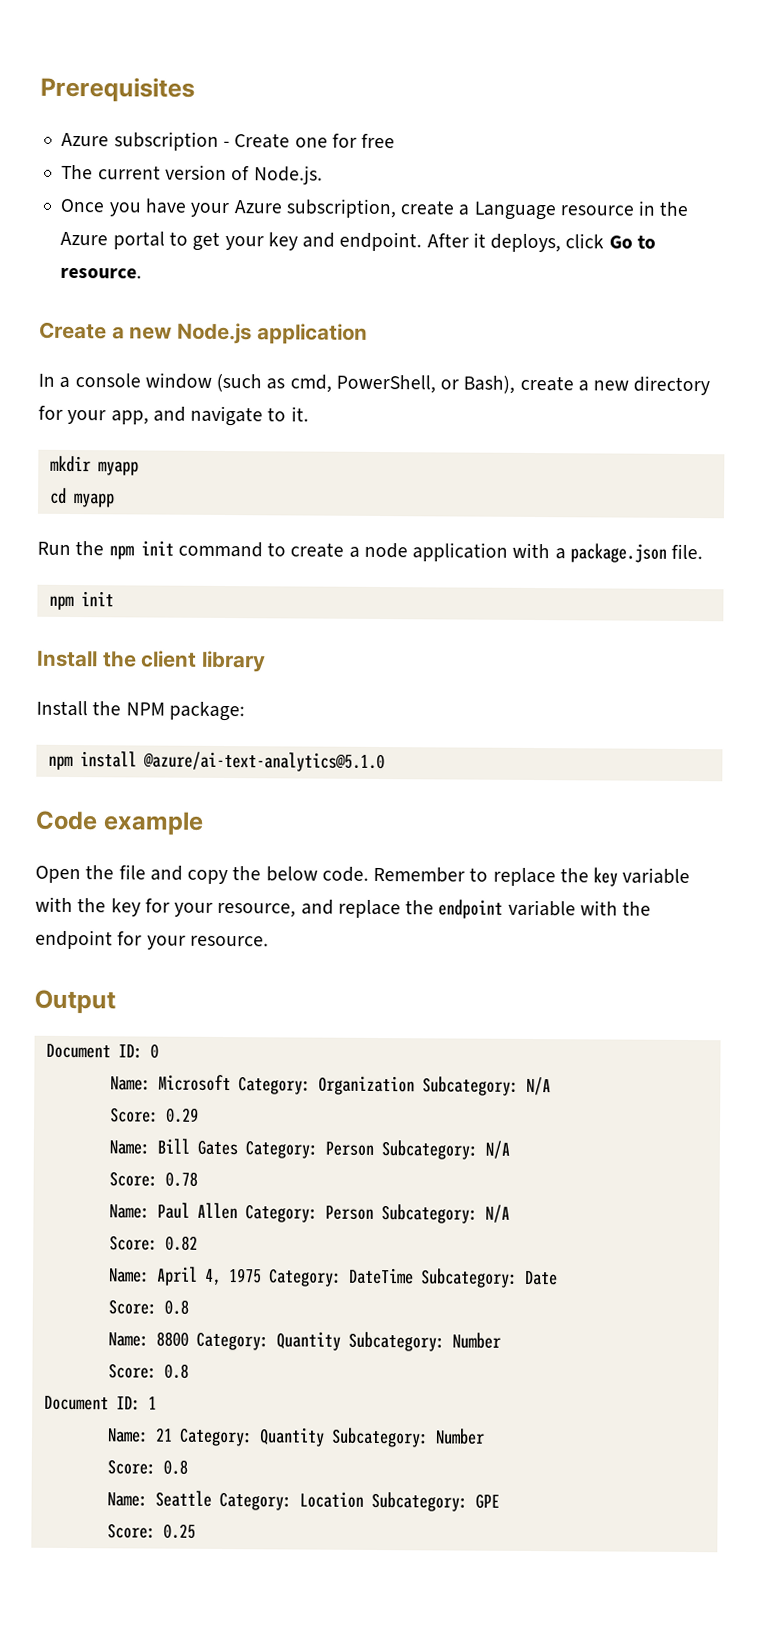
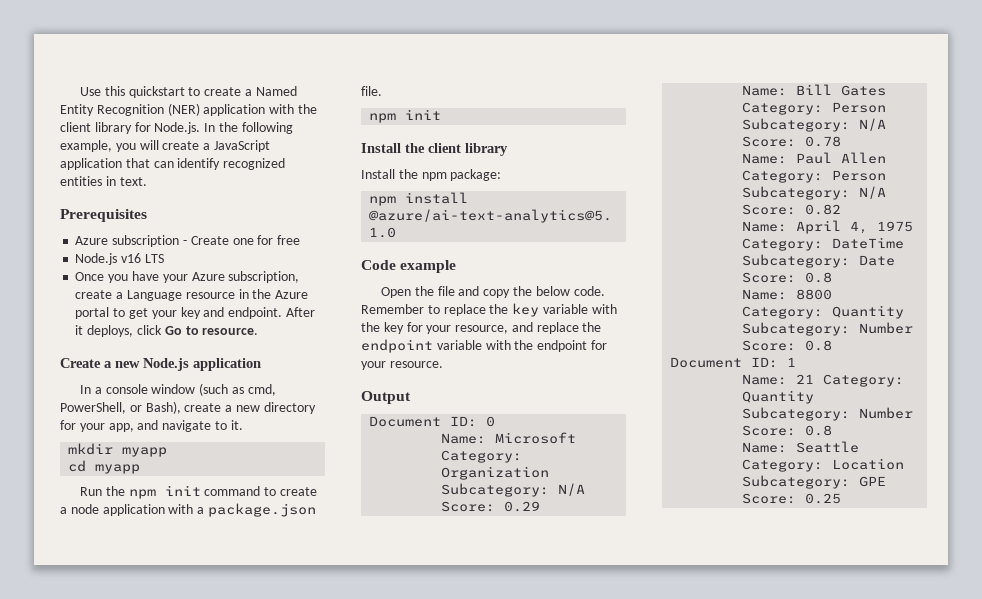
+ Use this quickstart to create a Named Entity Recognition (NER) application with the client library for Node.js. In the following example, you will create a JavaScript application that can identify recognized entities in text.
- The current version of Node.js.
+ Node.js v16 LTS
- Install the NPM package:
+ Install the npm package:

